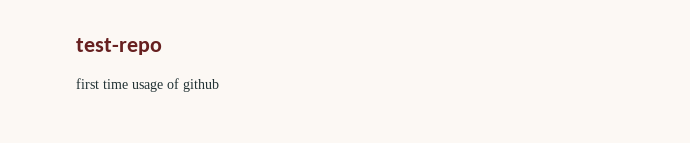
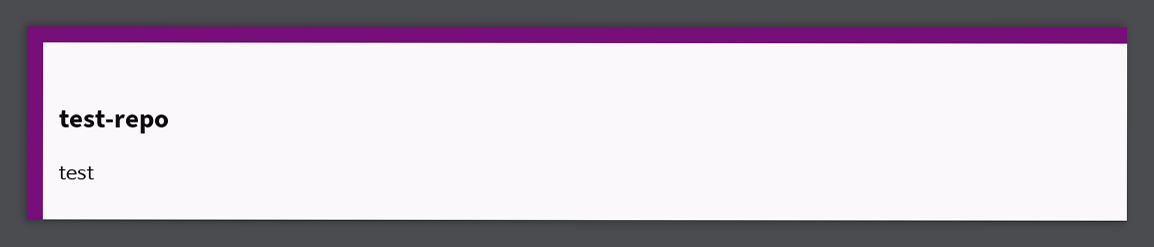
- first time usage of github
+ test

